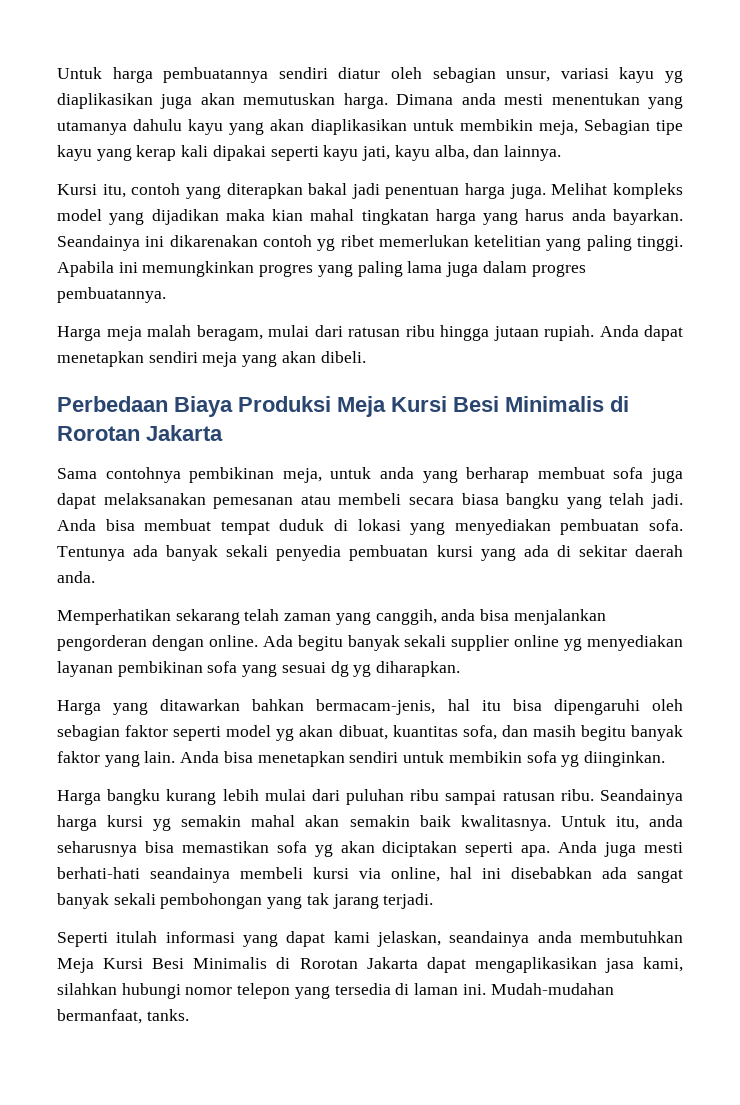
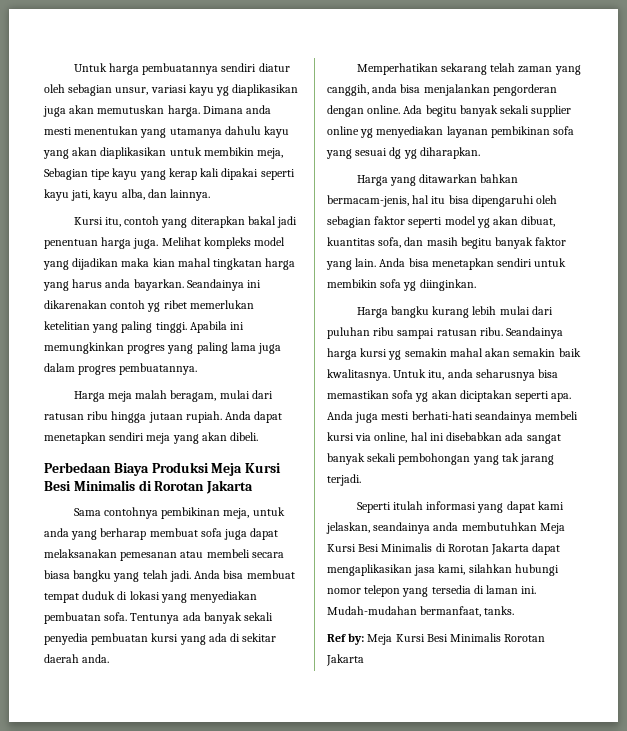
+ Ref by: Meja Kursi Besi Minimalis Rorotan Jakarta

